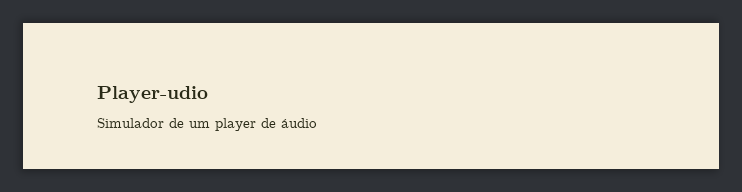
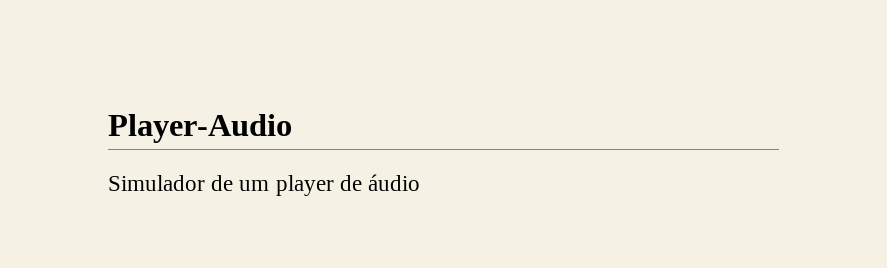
- Player-udio
+ Player-Audio

